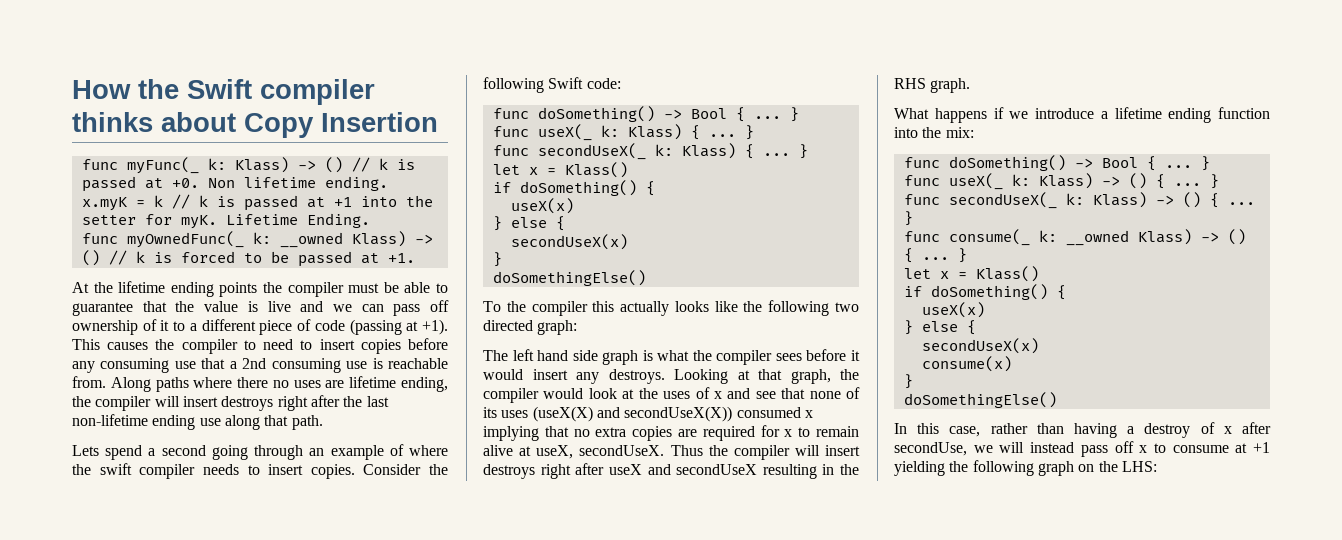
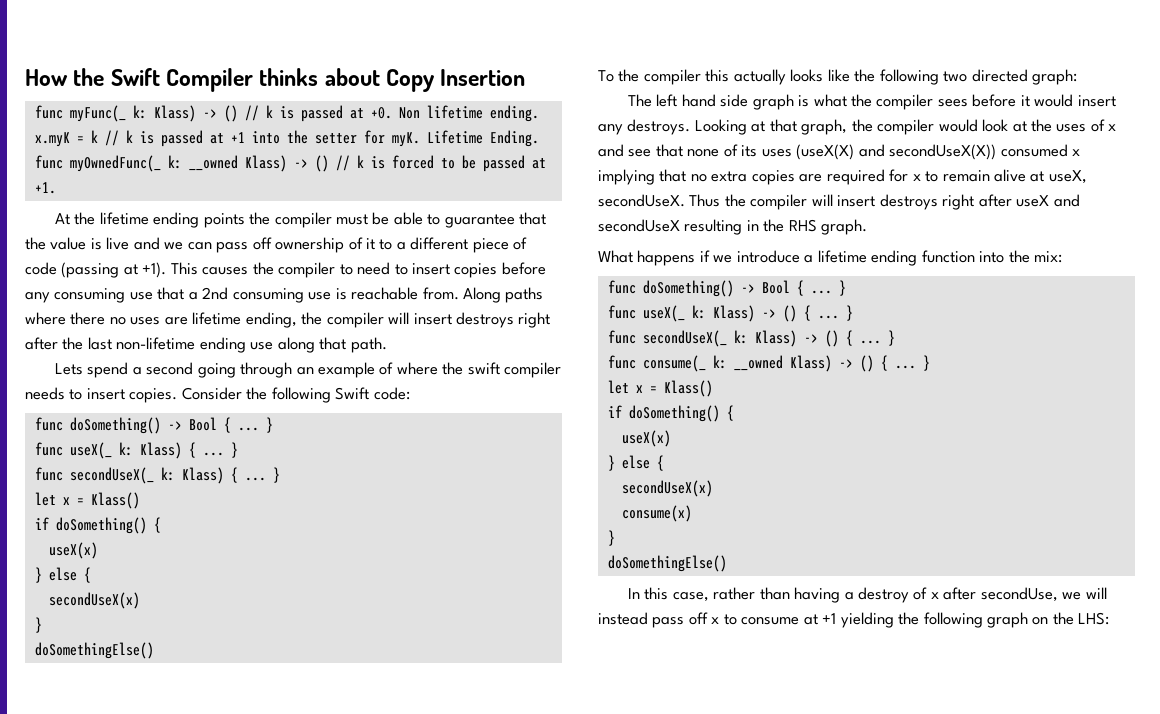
- How the Swift compiler thinks about Copy Insertion
+ How the Swift Compiler thinks about Copy Insertion

